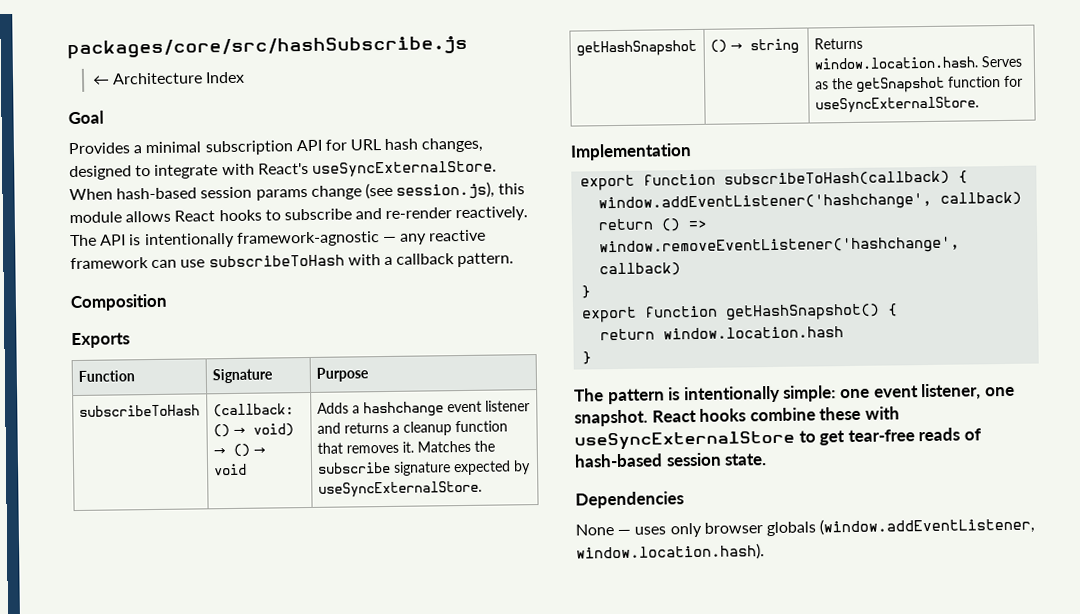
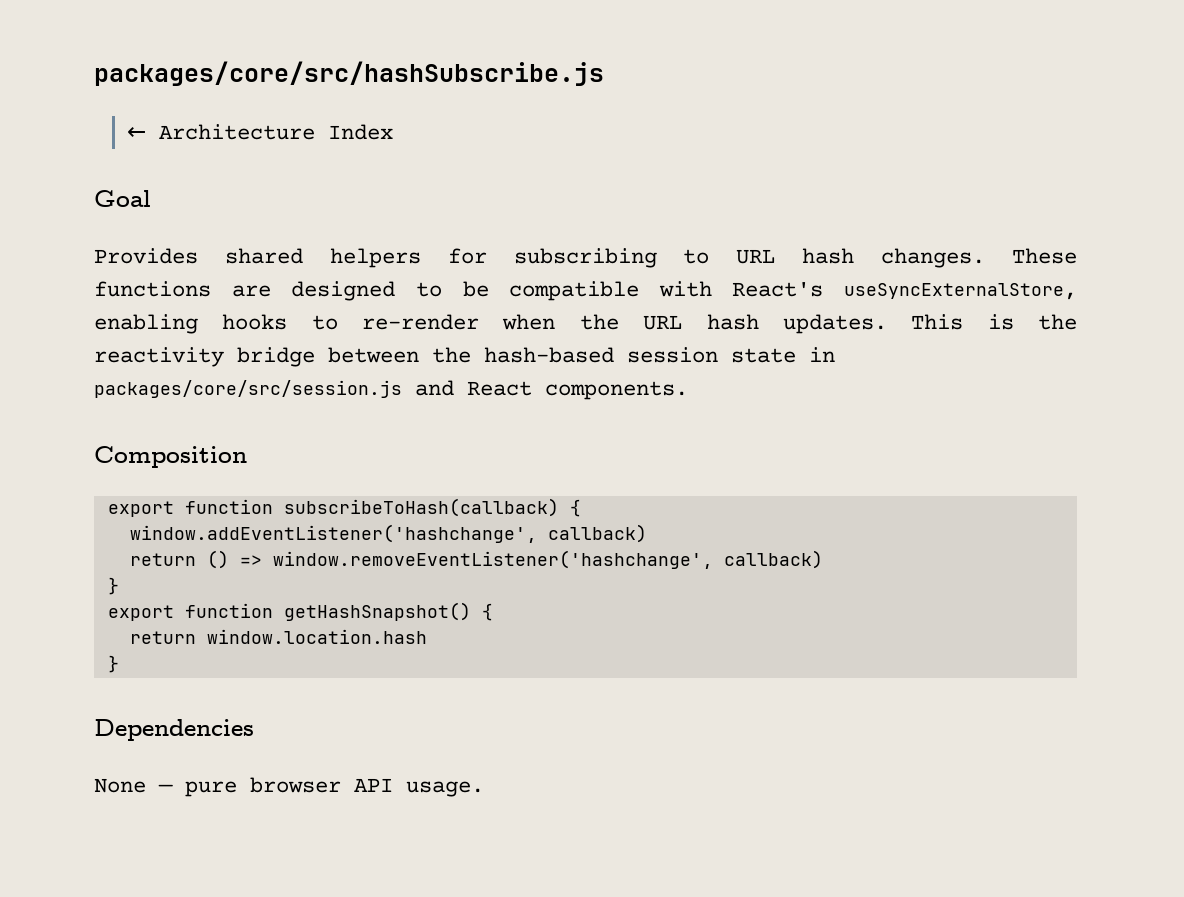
- Provides a minimal subscription API for URL hash changes, designed to integrate with React's useSyncExternalStore. When hash-based session params change (see session.js), this module allows React hooks to subscribe and re-render reactively. The API is intentionally framework-agnostic — any reactive framework can use subscribeToHash with a callback pattern.
+ Provides shared helpers for subscribing to URL hash changes. These functions are designed to be compatible with React's useSyncExternalStore, enabling hooks to re-render when the URL hash updates. This is the reactivity bridge between the hash-based session state in packages/core/src/session.js and React components.
  Composition
- Exports
- Function | Signature | Purpose
- subscribeToHash | (callback: () → void) → () → void | Adds a hashchange event listener and returns a cleanup function that removes it. Matches the subscribe signature expected by useSyncExternalStore.
- getHashSnapshot | () → string | Returns window.location.hash. Serves as the getSnapshot function for useSyncExternalStore.
- Implementation
- The pattern is intentionally simple: one event listener, one snapshot. React hooks combine these with useSyncExternalStore to get tear-free reads of hash-based session state.
  Dependencies
- None — uses only browser globals (window.addEventListener, window.location.hash).
+ None — pure browser API usage.

